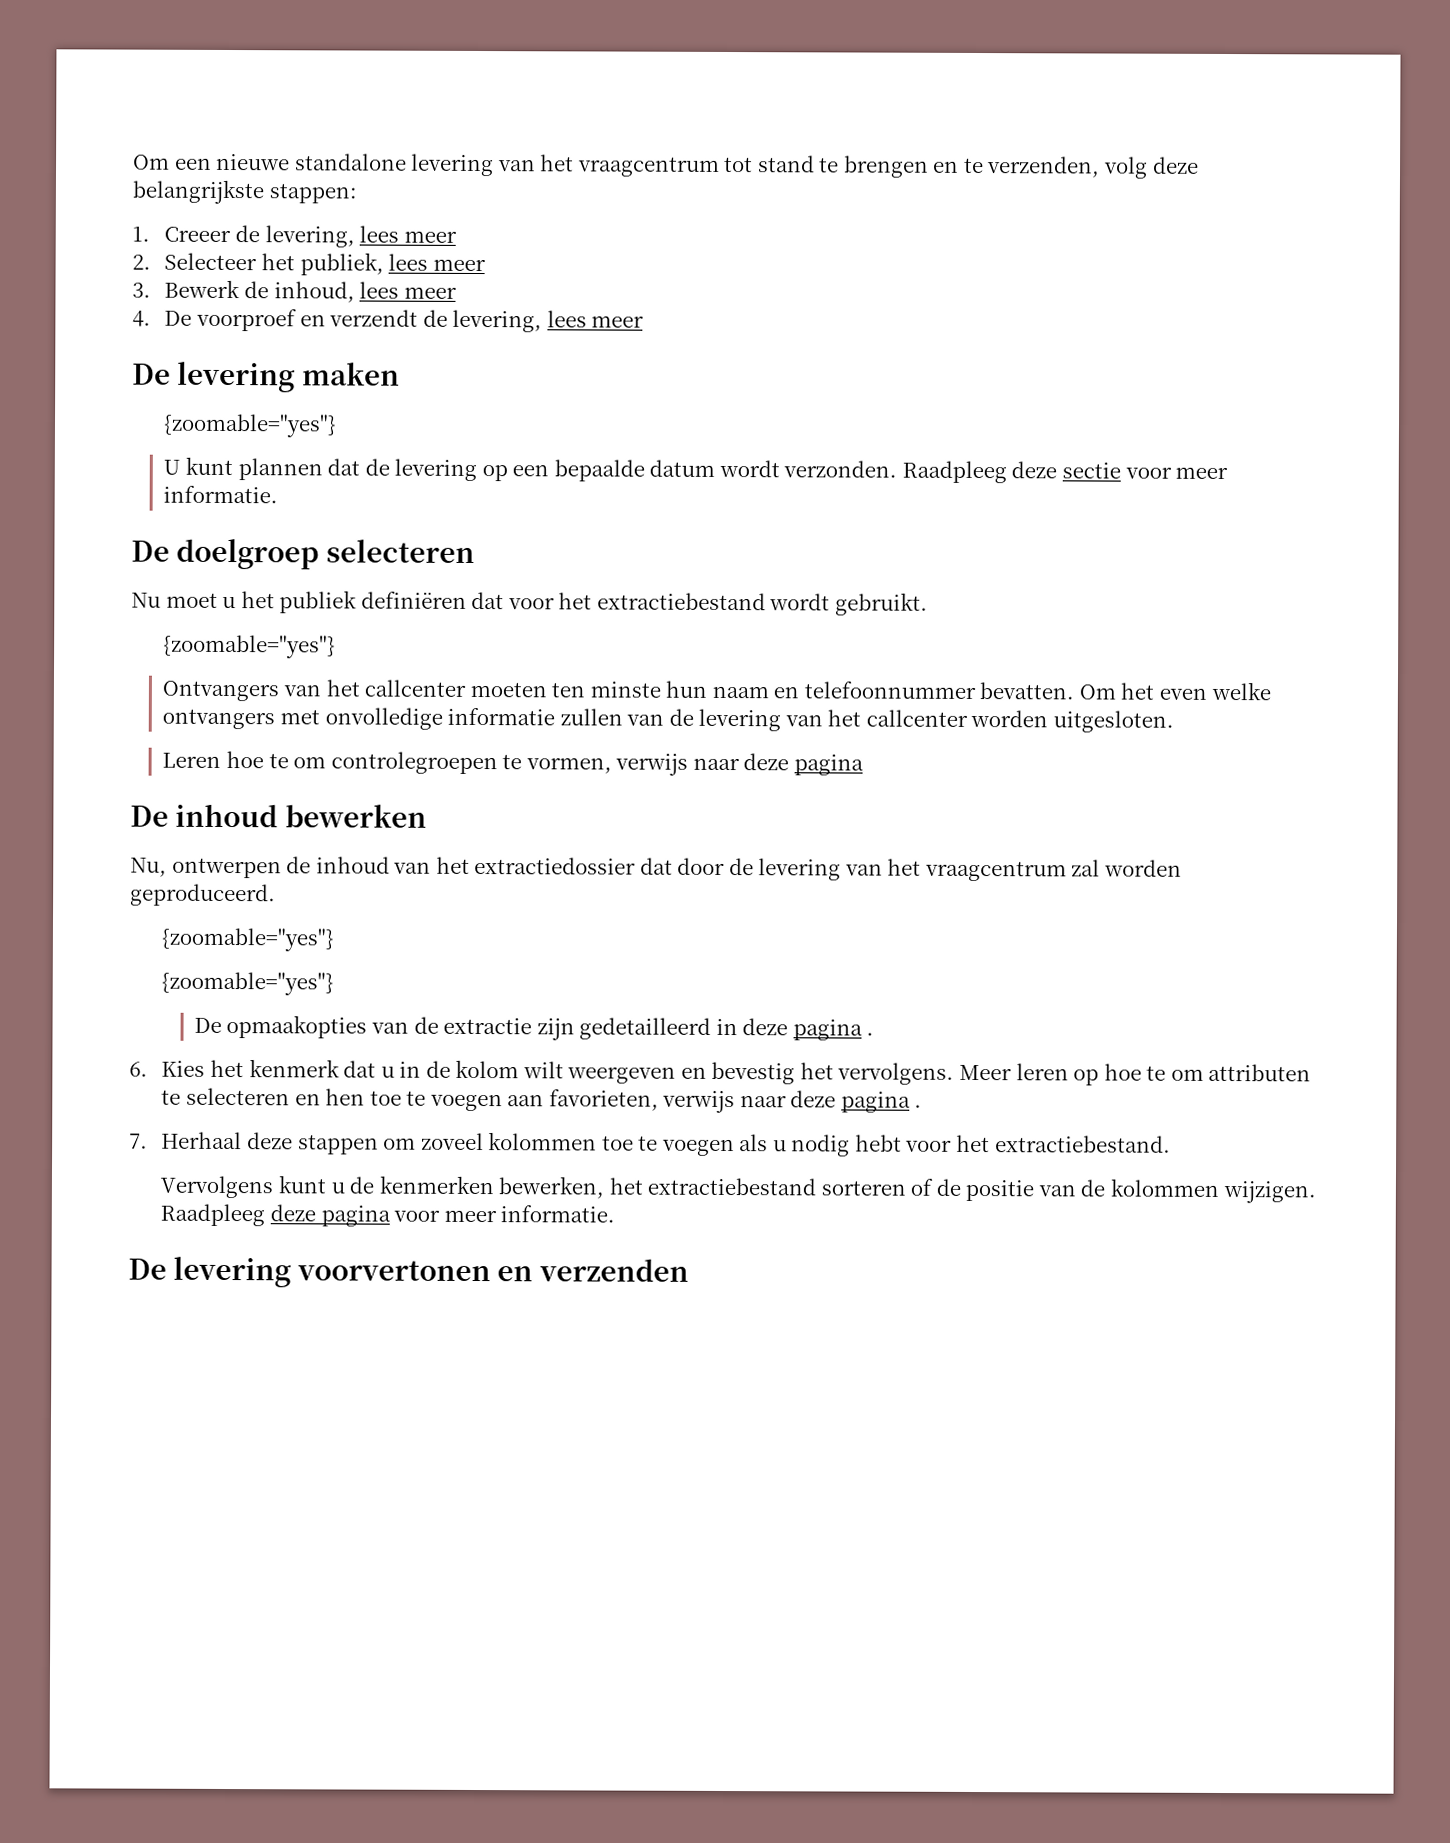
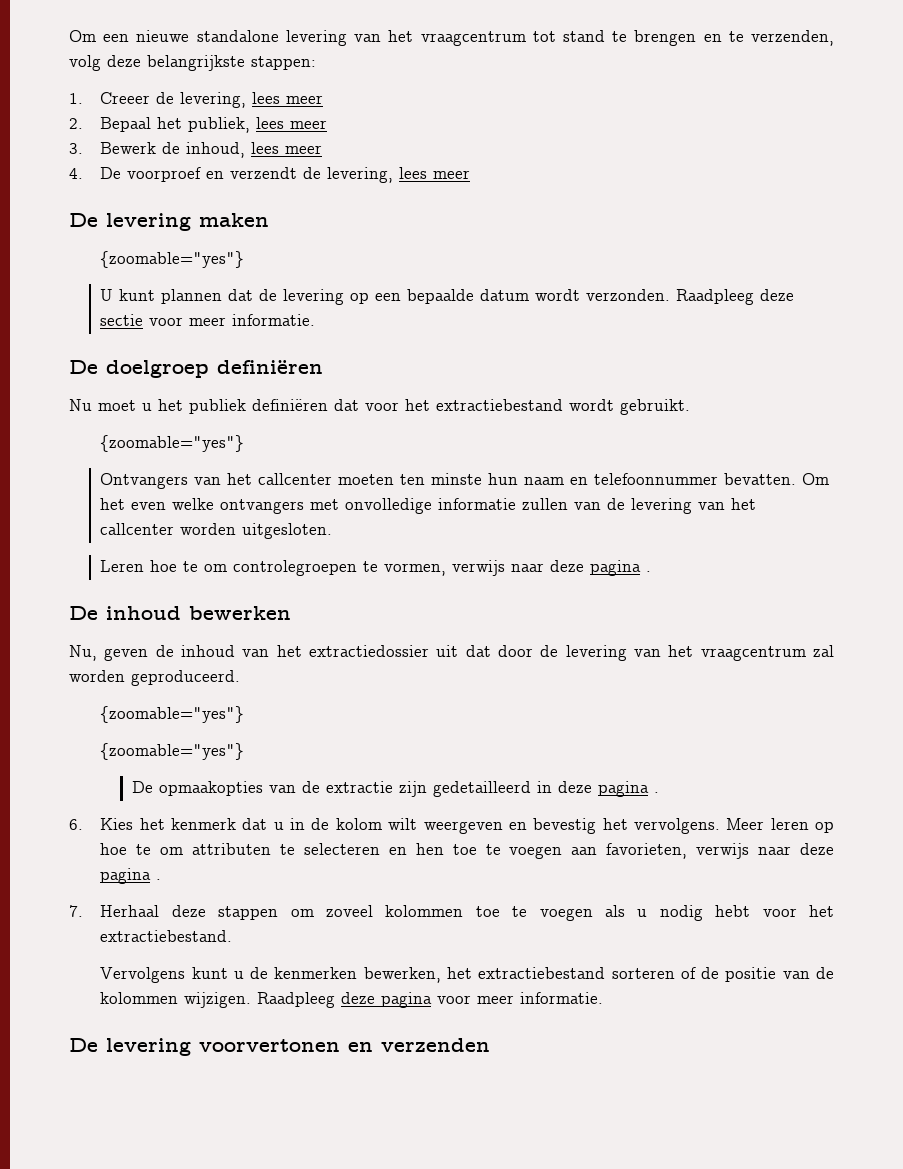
- 2. Selecteer het publiek, lees meer
+ 2. Bepaal het publiek, lees meer
- De doelgroep selecteren
+ De doelgroep definiëren
- Leren hoe te om controlegroepen te vormen, verwijs naar deze pagina
+ Leren hoe te om controlegroepen te vormen, verwijs naar deze pagina .
- Nu, ontwerpen de inhoud van het extractiedossier dat door de levering van het vraagcentrum zal worden geproduceerd.
+ Nu, geven de inhoud van het extractiedossier uit dat door de levering van het vraagcentrum zal worden geproduceerd.

